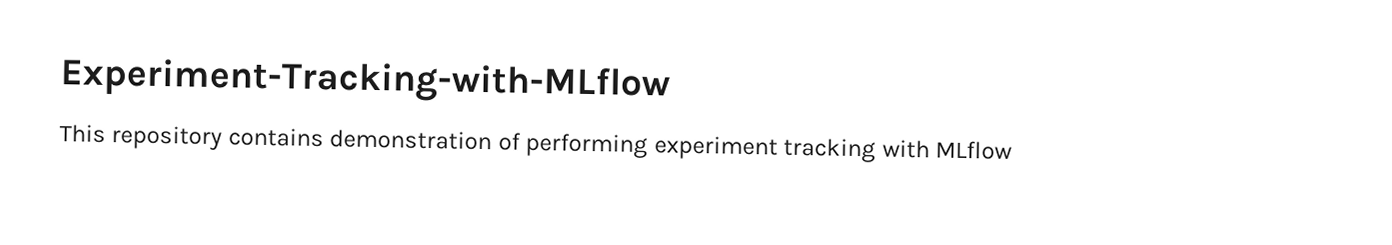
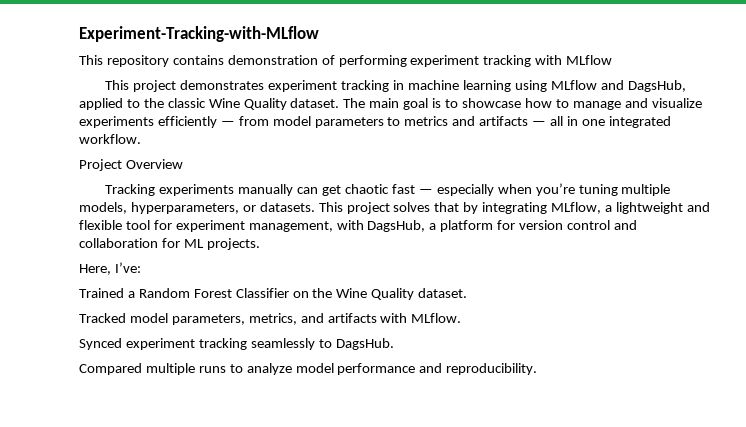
+ This project demonstrates experiment tracking in machine learning using MLflow and DagsHub, applied to the classic Wine Quality dataset. The main goal is to showcase how to manage and visualize experiments efficiently — from model parameters to metrics and artifacts — all in one integrated workflow.
+ Project Overview
+ Tracking experiments manually can get chaotic fast — especially when you’re tuning multiple models, hyperparameters, or datasets. This project solves that by integrating MLflow, a lightweight and flexible tool for experiment management, with DagsHub, a platform for version control and collaboration for ML projects.
+ Here, I’ve:
+ Trained a Random Forest Classifier on the Wine Quality dataset.
+ Tracked model parameters, metrics, and artifacts with MLflow.
+ Synced experiment tracking seamlessly to DagsHub.
+ Compared multiple runs to analyze model performance and reproducibility.

